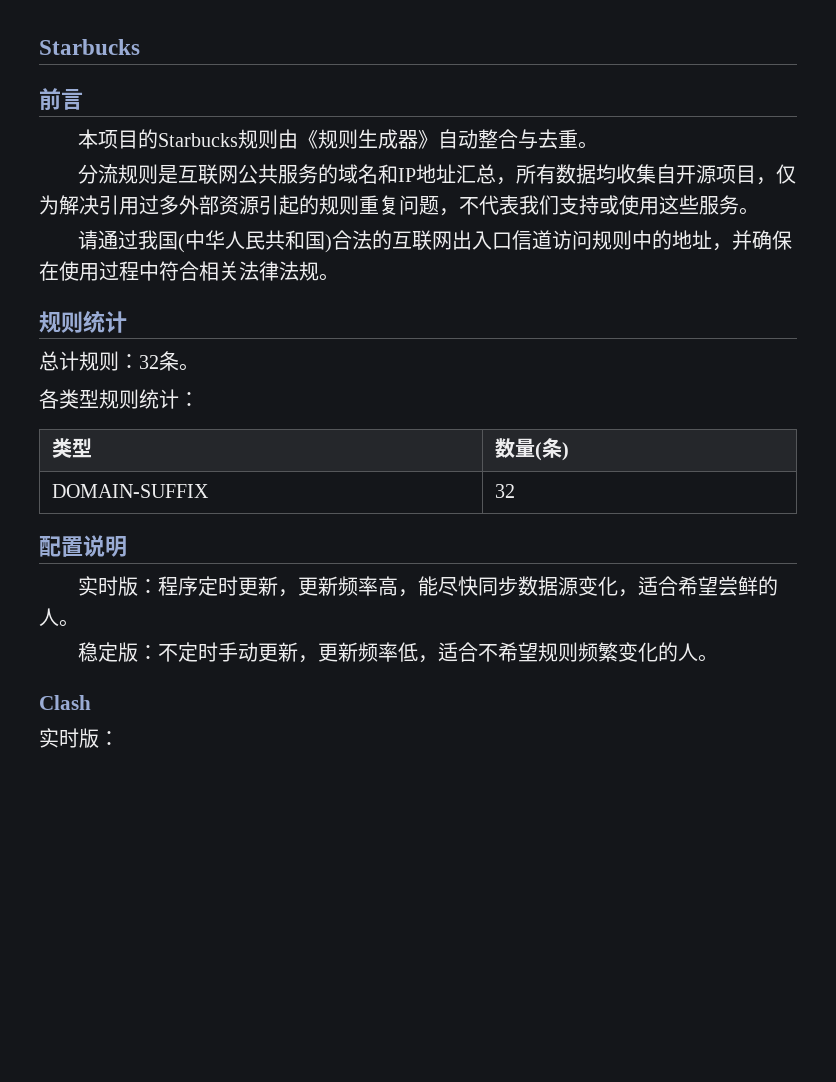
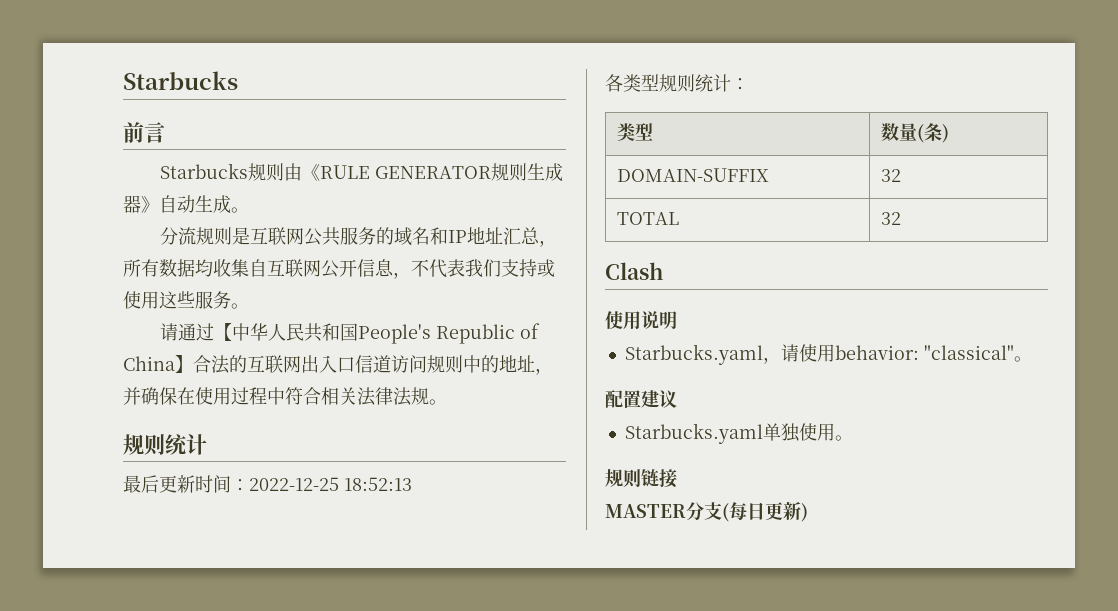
- 本项目的Starbucks规则由《规则生成器》自动整合与去重。
+ Starbucks规则由《RULE GENERATOR规则生成器》自动生成。
- 分流规则是互联网公共服务的域名和IP地址汇总，所有数据均收集自开源项目，仅为解决引用过多外部资源引起的规则重复问题，不代表我们支持或使用这些服务。
+ 分流规则是互联网公共服务的域名和IP地址汇总，所有数据均收集自互联网公开信息，不代表我们支持或使用这些服务。
- 请通过我国(中华人民共和国)合法的互联网出入口信道访问规则中的地址，并确保在使用过程中符合相关法律法规。
+ 请通过【中华人民共和国People's Republic of China】合法的互联网出入口信道访问规则中的地址，并确保在使用过程中符合相关法律法规。
- 总计规则：32条。
+ 最后更新时间：2022-12-25 18:52:13
- 配置说明
- 实时版：程序定时更新，更新频率高，能尽快同步数据源变化，适合希望尝鲜的人。
- 稳定版：不定时手动更新，更新频率低，适合不希望规则频繁变化的人。
+ TOTAL | 32
  Clash
- 实时版：
+ 使用说明
+ Starbucks.yaml，请使用behavior: "classical"。
+ 配置建议
+ Starbucks.yaml单独使用。
+ 规则链接
+ MASTER分支(每日更新)

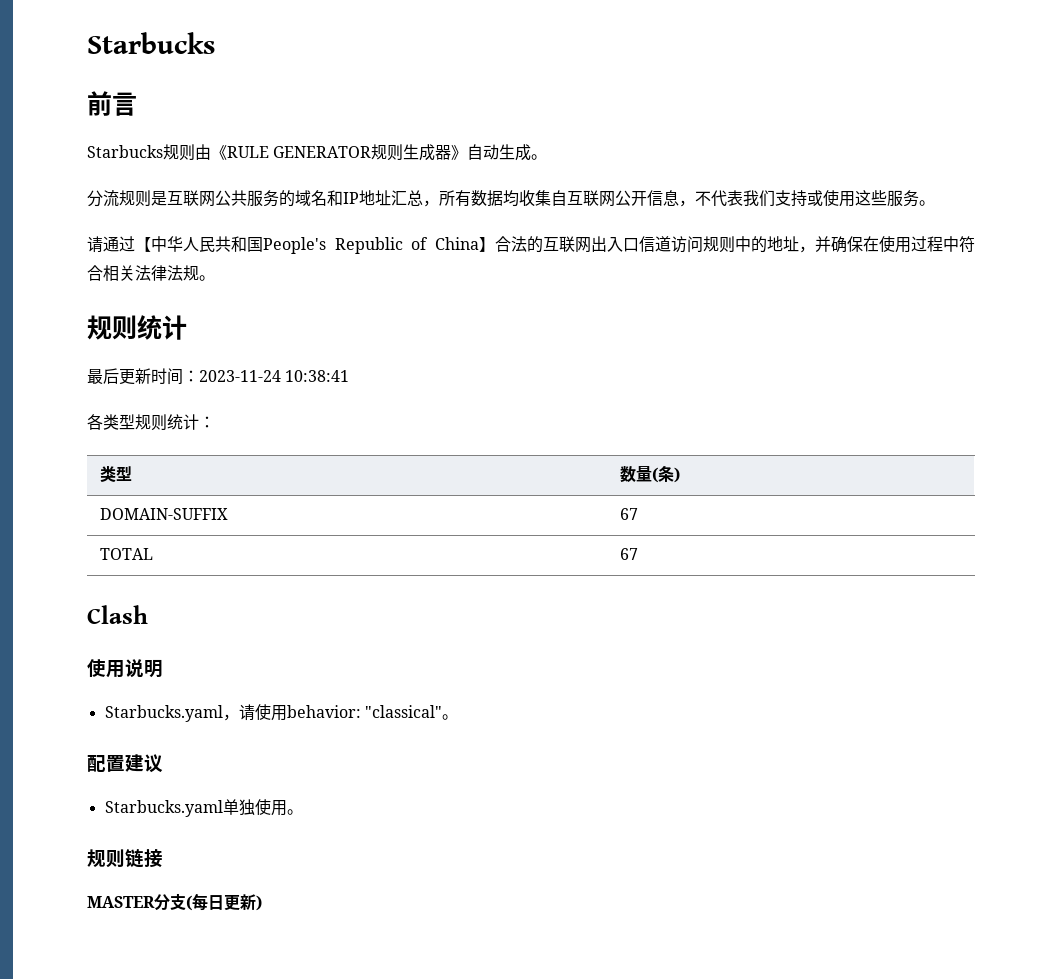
- 最后更新时间：2022-12-25 18:52:13
+ 最后更新时间：2023-11-24 10:38:41
- DOMAIN-SUFFIX | 32
+ DOMAIN-SUFFIX | 67
- TOTAL | 32
+ TOTAL | 67

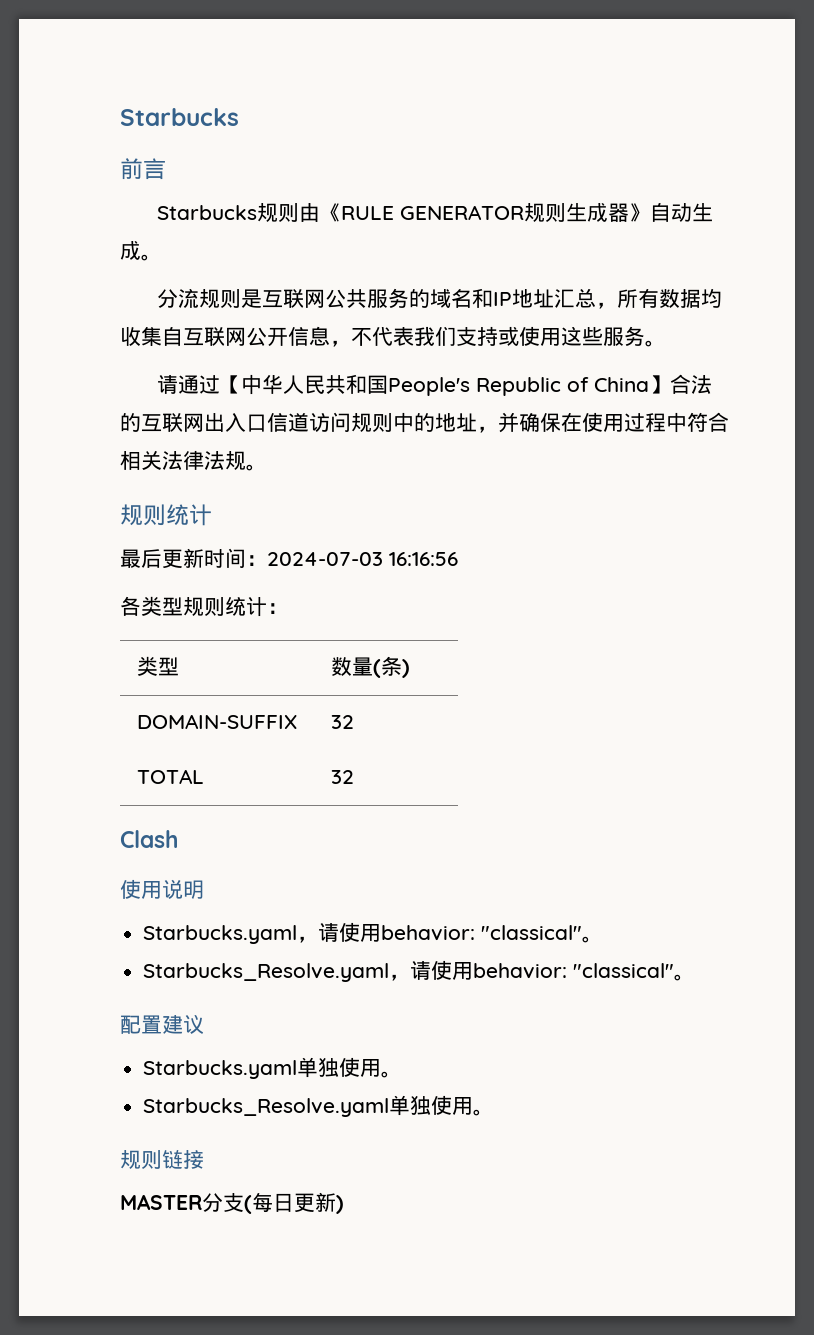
- 最后更新时间：2023-11-24 10:38:41
+ 最后更新时间：2024-07-03 16:16:56
- DOMAIN-SUFFIX | 67
+ DOMAIN-SUFFIX | 32
- TOTAL | 67
+ TOTAL | 32
+ Starbucks_Resolve.yaml，请使用behavior: "classical"。
+ Starbucks_Resolve.yaml单独使用。

